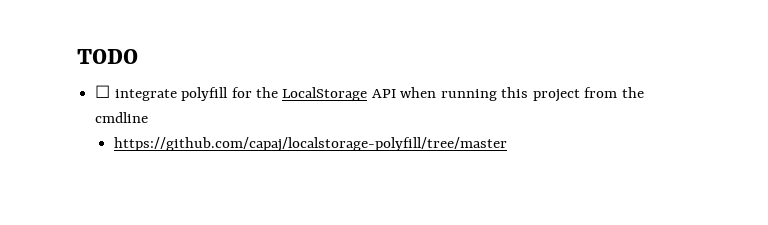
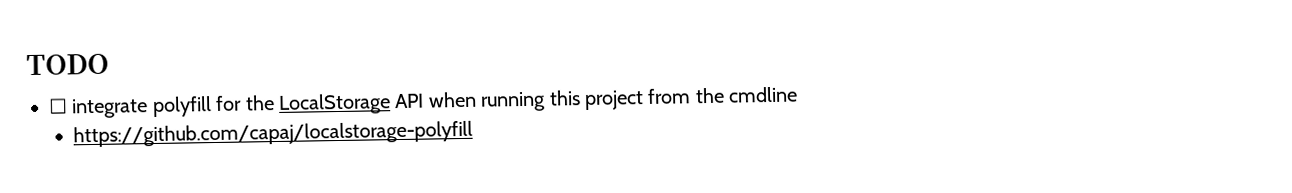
- https://github.com/capaj/localstorage-polyfill/tree/master
+ https://github.com/capaj/localstorage-polyfill

